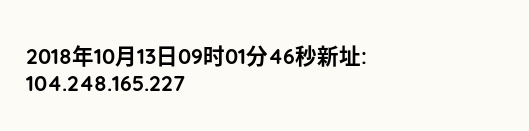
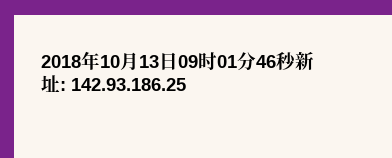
- 2018年10月13日09时01分46秒新址: 104.248.165.227
+ 2018年10月13日09时01分46秒新址: 142.93.186.25

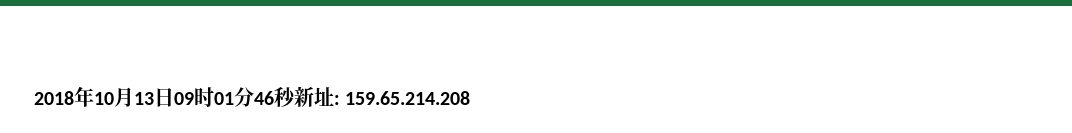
- 2018年10月13日09时01分46秒新址: 142.93.186.25
+ 2018年10月13日09时01分46秒新址: 159.65.214.208

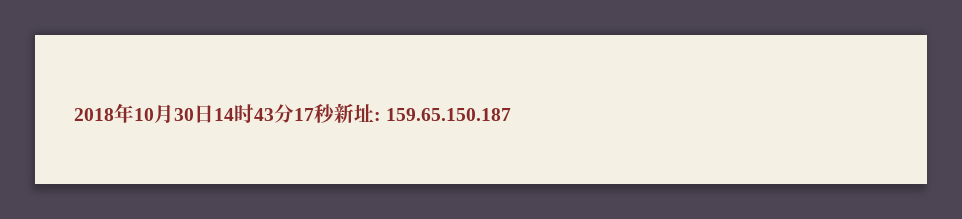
- 2018年10月13日09时01分46秒新址: 159.65.214.208
+ 2018年10月30日14时43分17秒新址: 159.65.150.187

